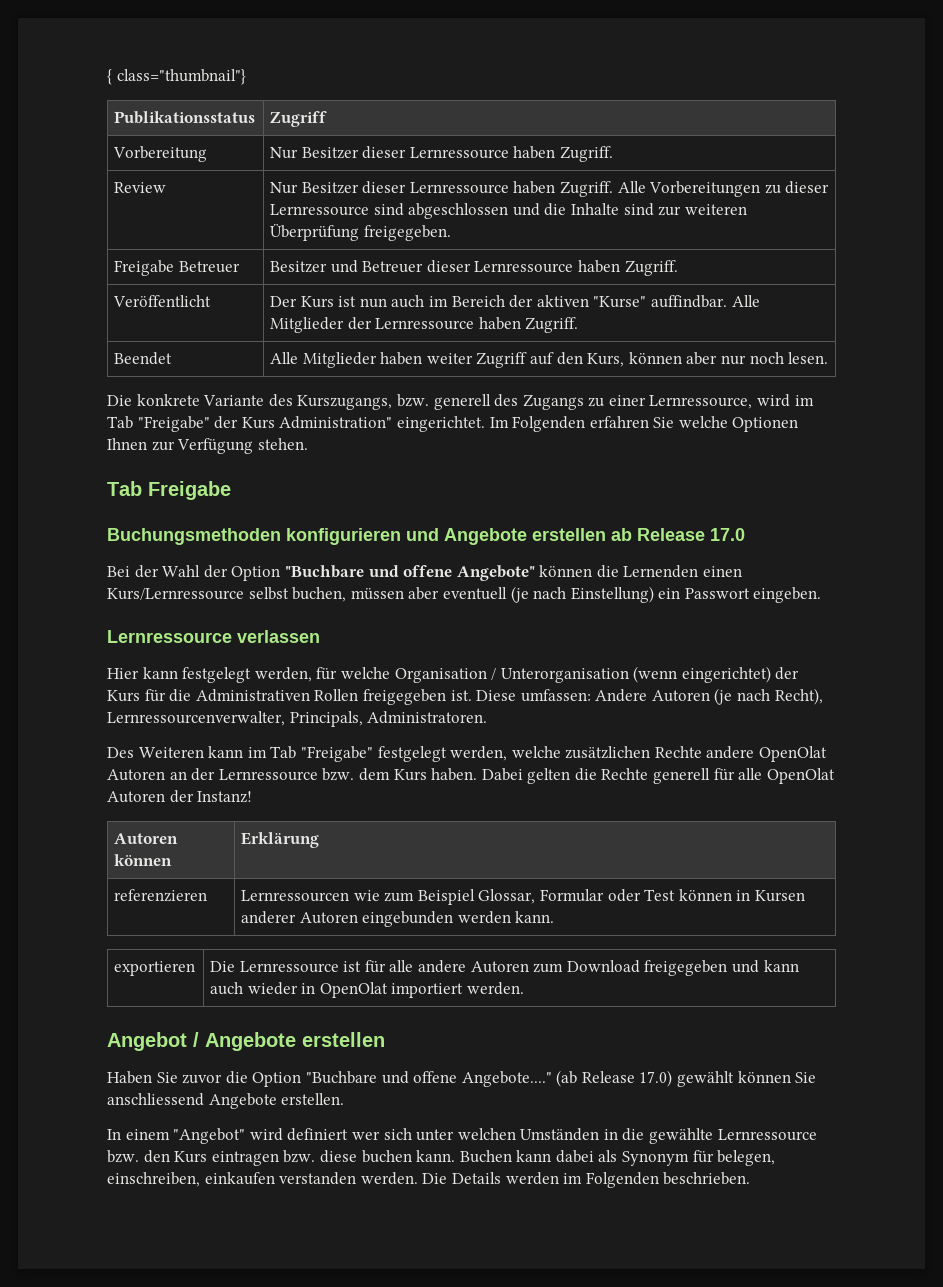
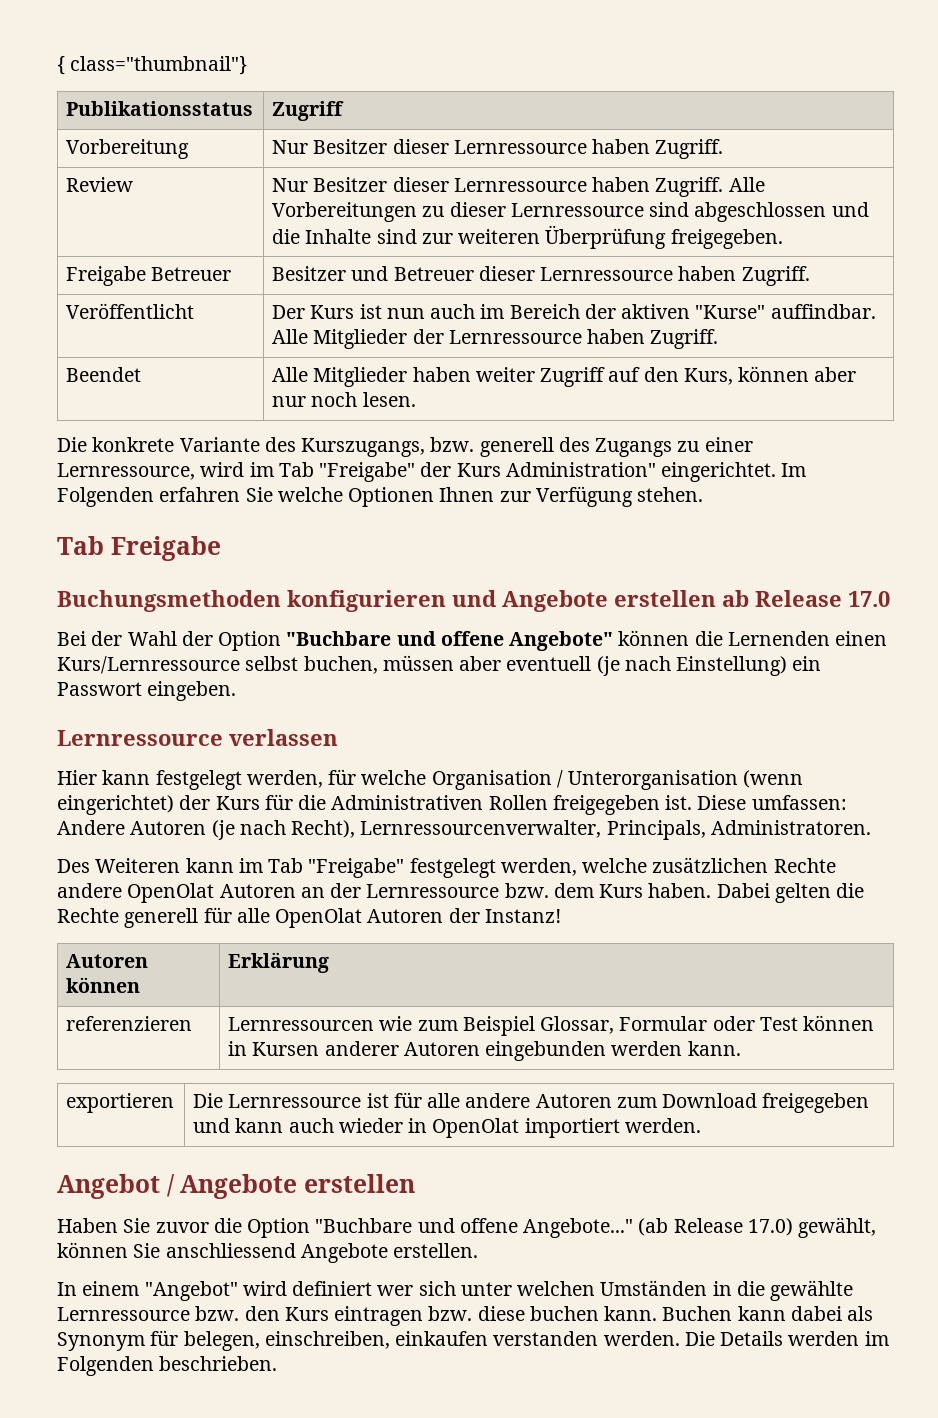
- Haben Sie zuvor die Option "Buchbare und offene Angebote...."
+ Haben Sie zuvor die Option "Buchbare und offene Angebote..."
- (ab Release 17.0) gewählt können Sie anschliessend Angebote erstellen.
+ (ab Release 17.0) gewählt, können Sie anschliessend Angebote erstellen.

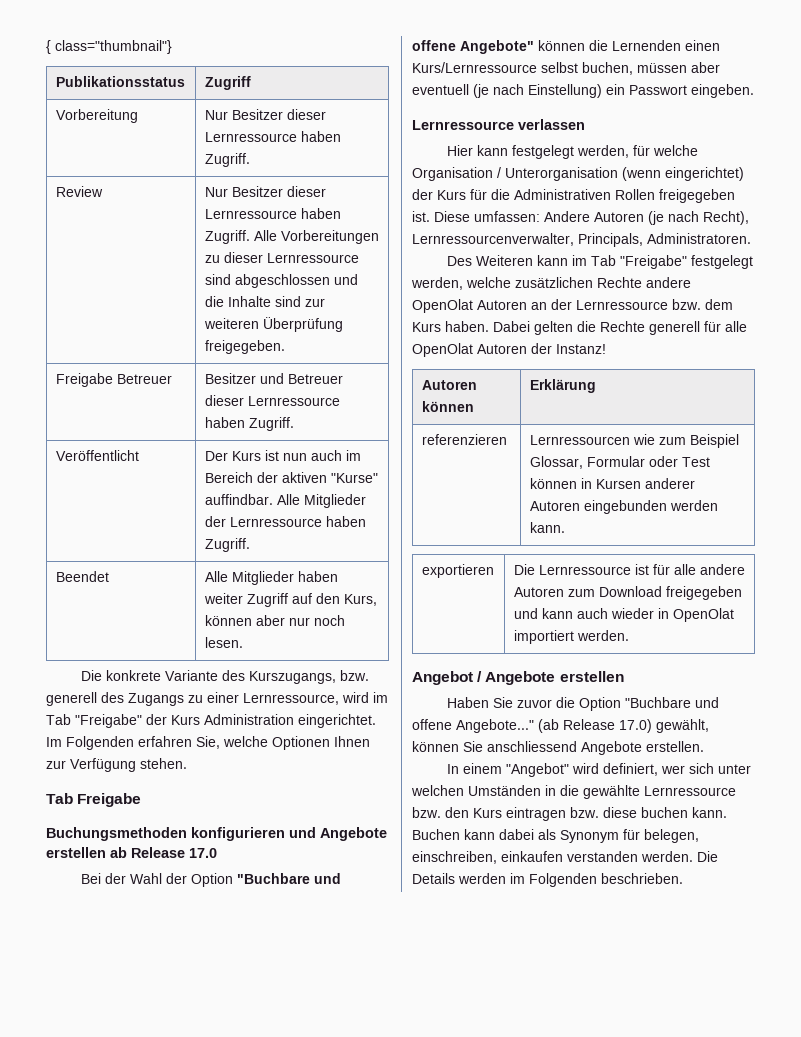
- Die konkrete Variante des Kurszugangs, bzw. generell des Zugangs zu einer Lernressource, wird im Tab "Freigabe" der Kurs Administration" eingerichtet.
+ Die konkrete Variante des Kurszugangs, bzw. generell des Zugangs zu einer Lernressource, wird im Tab "Freigabe" der Kurs Administration eingerichtet.
- Im Folgenden erfahren Sie welche Optionen Ihnen zur Verfügung stehen.
+ Im Folgenden erfahren Sie, welche Optionen Ihnen zur Verfügung stehen.
- In einem "Angebot" wird definiert wer sich unter welchen Umständen in die gewählte Lernressource bzw. den Kurs eintragen bzw. diese buchen kann.
+ In einem "Angebot" wird definiert, wer sich unter welchen Umständen in die gewählte Lernressource bzw. den Kurs eintragen bzw. diese buchen kann.

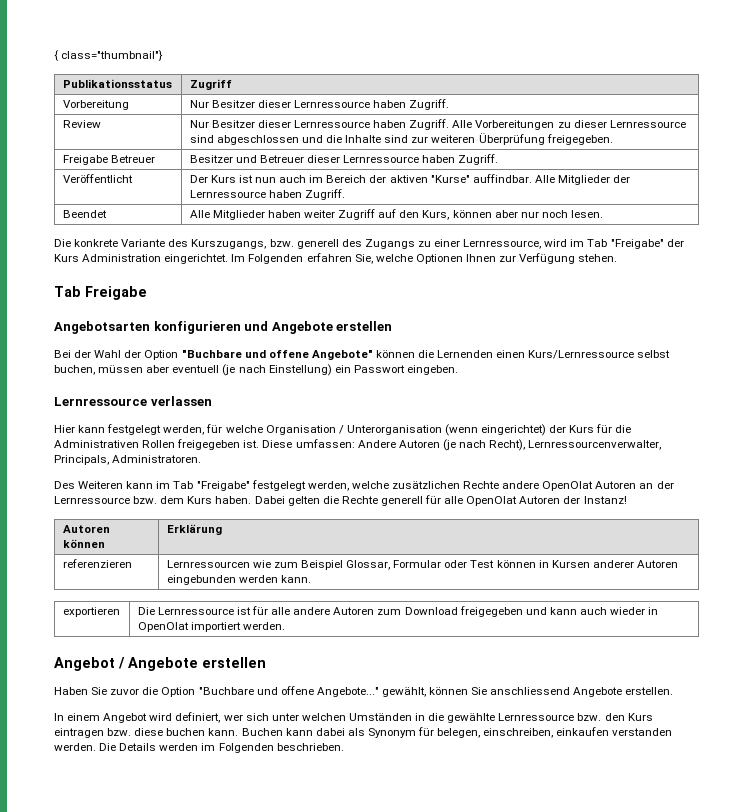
- Buchungsmethoden konfigurieren und Angebote erstellen ab Release 17.0
+ Angebotsarten konfigurieren und Angebote erstellen
- Haben Sie zuvor die Option "Buchbare und offene Angebote..." (ab Release 17.0) gewählt, können Sie anschliessend Angebote erstellen.
+ Haben Sie zuvor die Option "Buchbare und offene Angebote..." gewählt, können Sie anschliessend Angebote erstellen.
- In einem "Angebot" wird definiert, wer sich unter welchen Umständen in die gewählte Lernressource bzw. den Kurs eintragen bzw. diese buchen kann.
+ In einem Angebot wird definiert, wer sich unter welchen Umständen in die gewählte Lernressource bzw. den Kurs eintragen bzw. diese buchen kann.

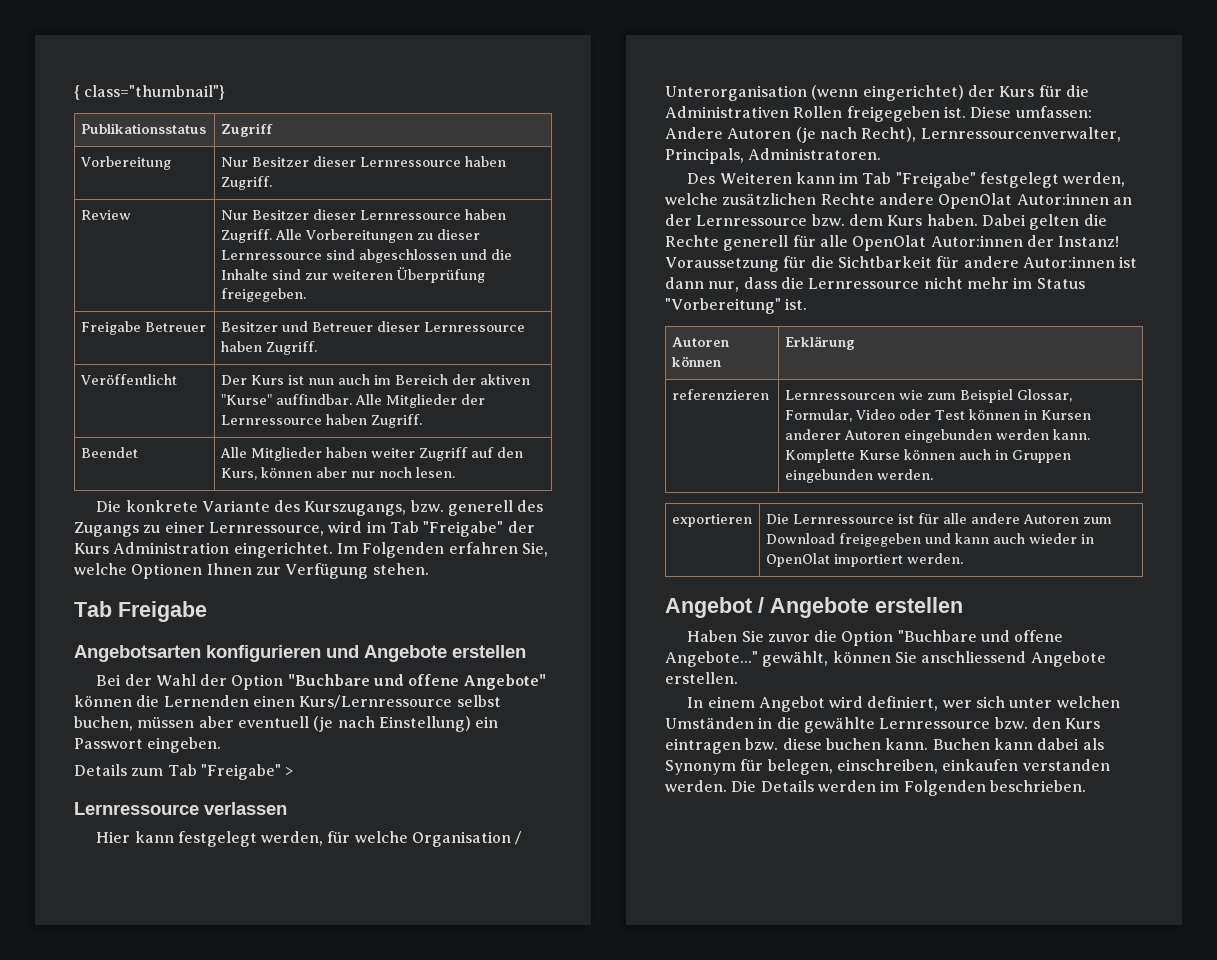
+ Details zum Tab "Freigabe" >
- Des Weiteren kann im Tab "Freigabe" festgelegt werden, welche zusätzlichen Rechte andere OpenOlat Autoren an der Lernressource bzw. dem Kurs haben.
+ Des Weiteren kann im Tab "Freigabe" festgelegt werden, welche zusätzlichen Rechte andere OpenOlat Autor:innen an der Lernressource bzw. dem Kurs haben.
- Dabei gelten die Rechte generell für alle OpenOlat Autoren der Instanz!
+ Dabei gelten die Rechte generell für alle OpenOlat Autor:innen der Instanz! Voraussetzung für die Sichtbarkeit für andere Autor:innen ist dann nur, dass die Lernressource nicht mehr im Status "Vorbereitung" ist.
- referenzieren | Lernressourcen wie zum Beispiel Glossar, Formular oder Test können in Kursen anderer Autoren eingebunden werden kann.
+ referenzieren | Lernressourcen wie zum Beispiel Glossar, Formular, Video oder Test können in Kursen anderer Autoren eingebunden werden kann. Komplette Kurse können auch in Gruppen eingebunden werden.

